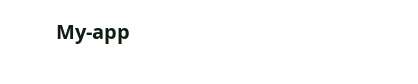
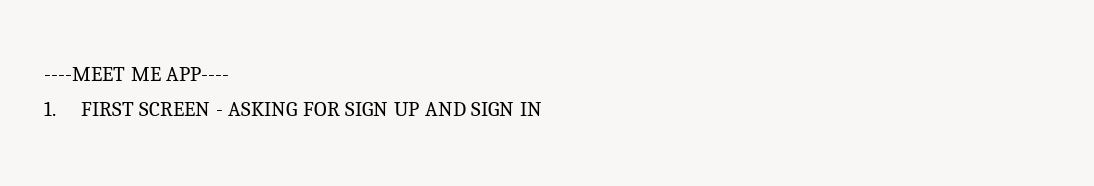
- My-app
+ ----MEET ME APP----
+ 1. FIRST SCREEN - ASKING FOR SIGN UP AND SIGN IN

